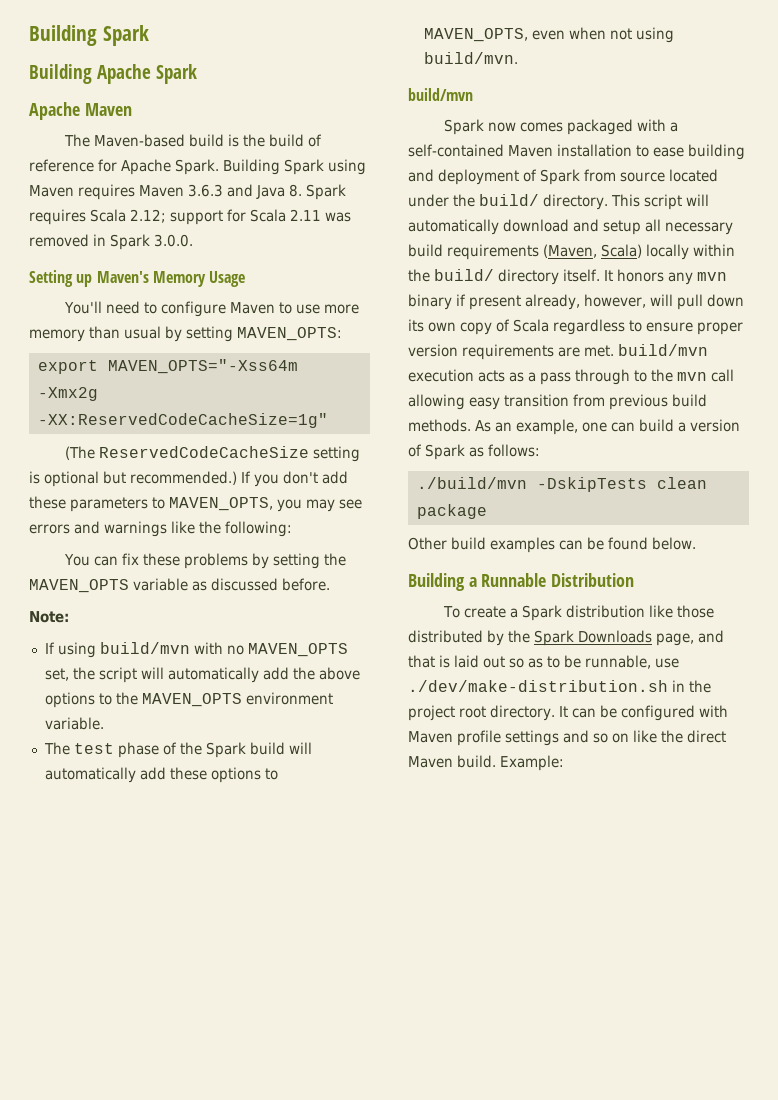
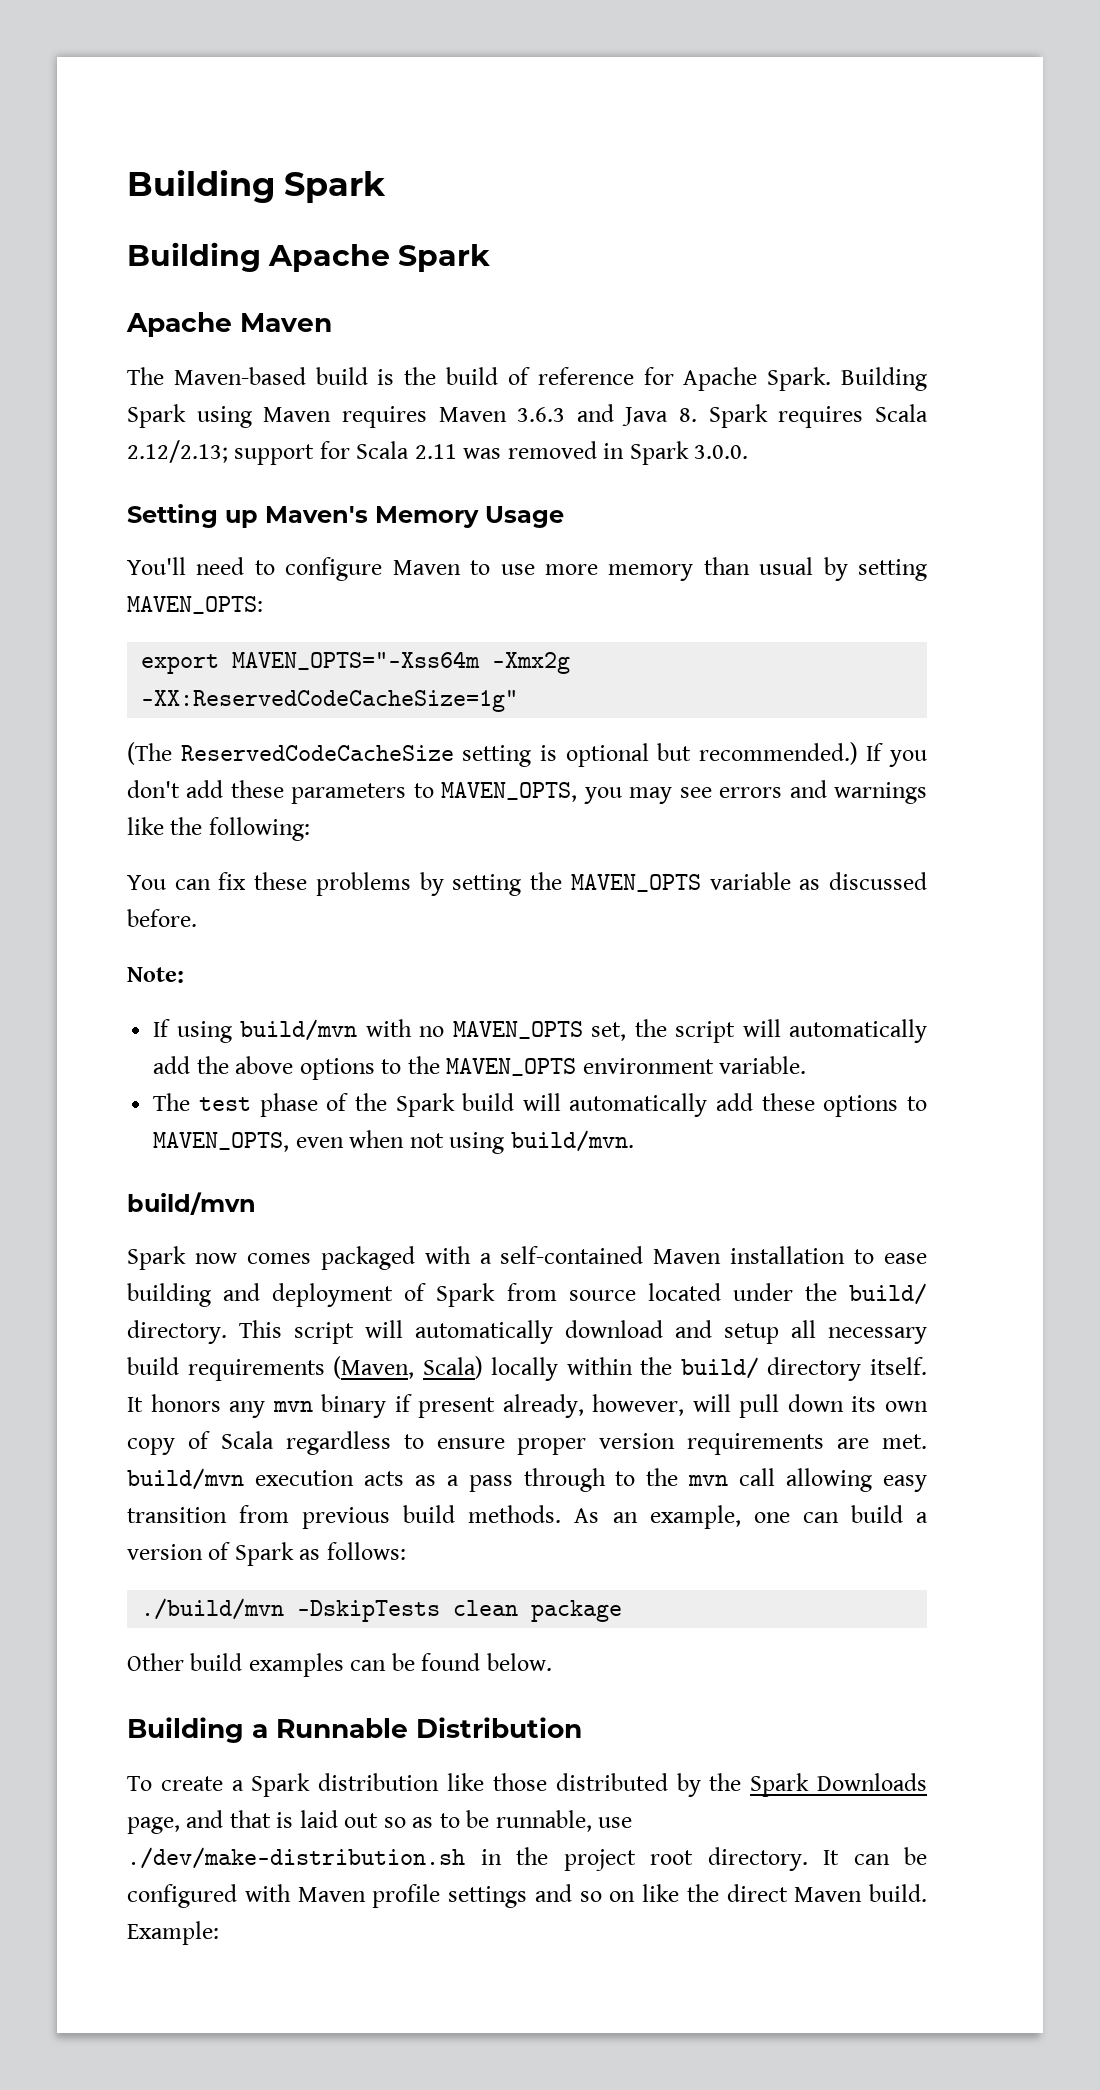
- Building Spark using Maven requires Maven 3.6.3 and Java 8. Spark requires Scala 2.12; support for Scala 2.11 was removed in Spark 3.0.0.
+ Building Spark using Maven requires Maven 3.6.3 and Java 8. Spark requires Scala 2.12/2.13; support for Scala 2.11 was removed in Spark 3.0.0.

